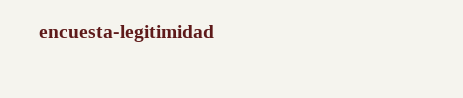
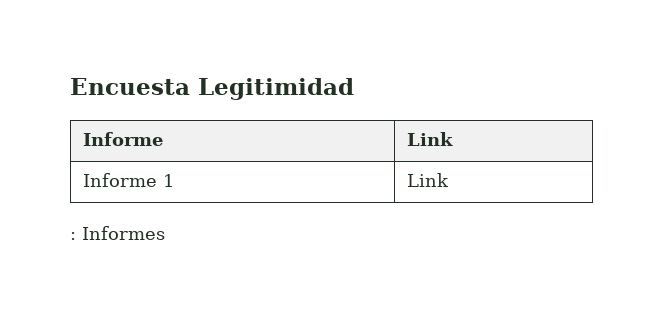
- encuesta-legitimidad
+ Encuesta Legitimidad
+ Informe | Link
+ Informe 1 | Link
+ : Informes

